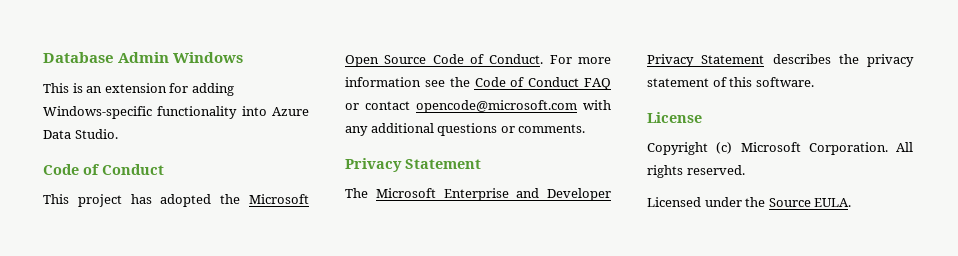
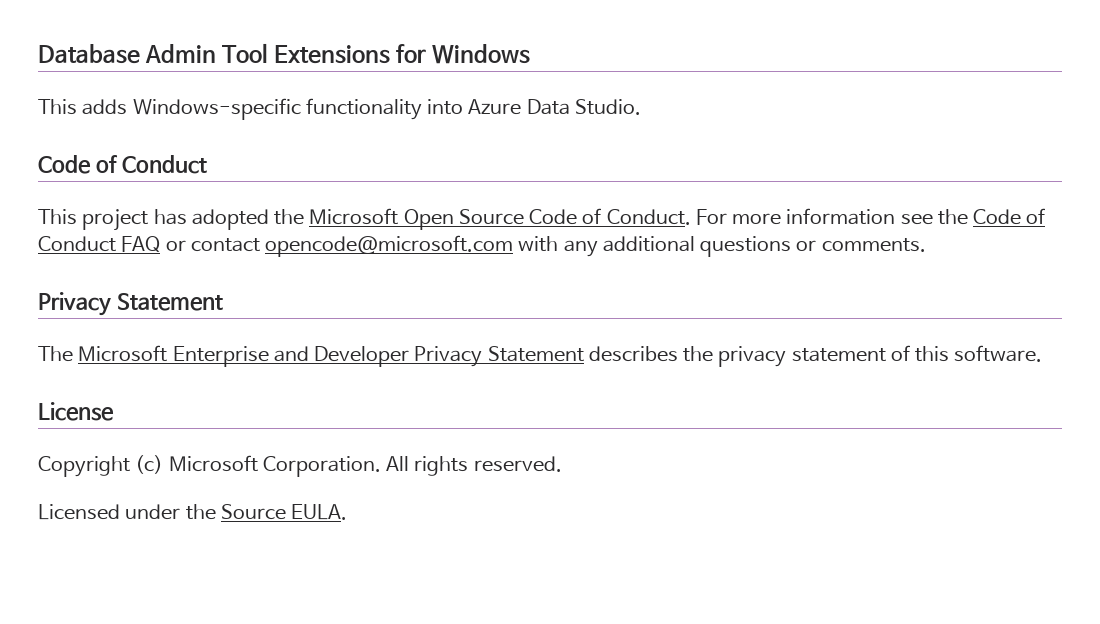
- Database Admin Windows
+ Database Admin Tool Extensions for Windows
- This is an extension for adding Windows-specific functionality into Azure Data Studio.
+ This adds Windows-specific functionality into Azure Data Studio.

